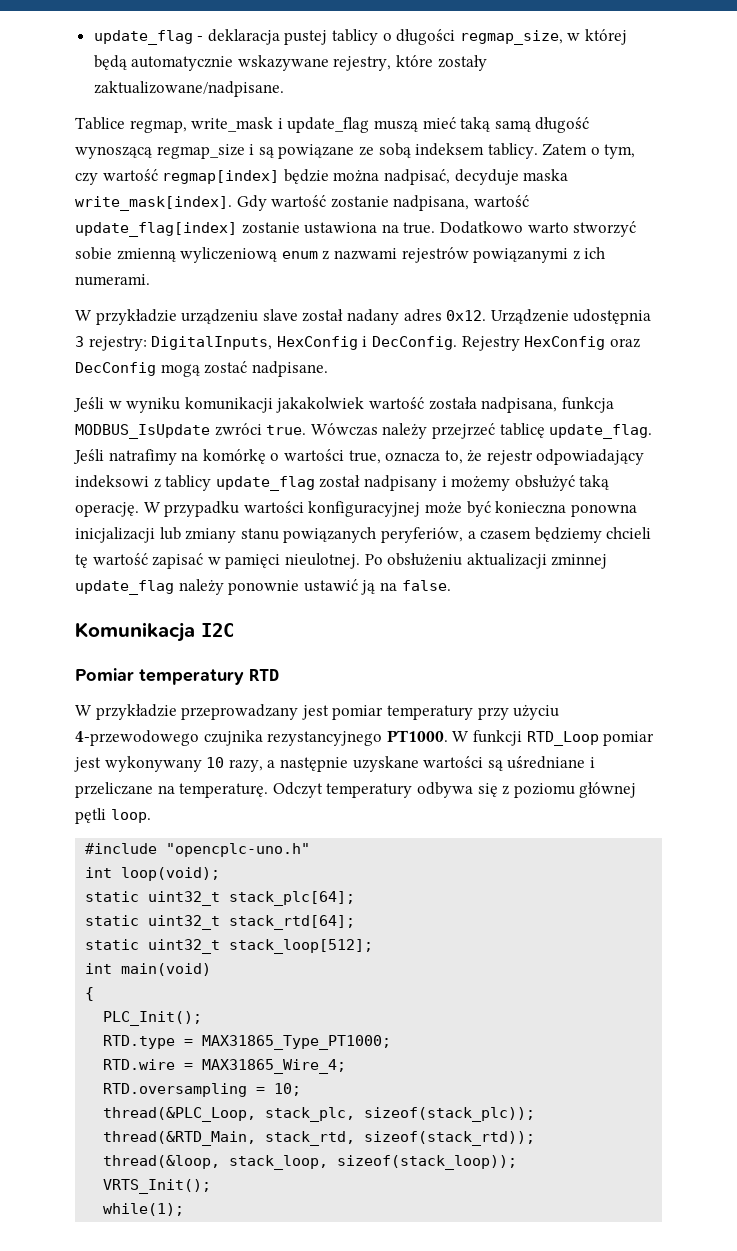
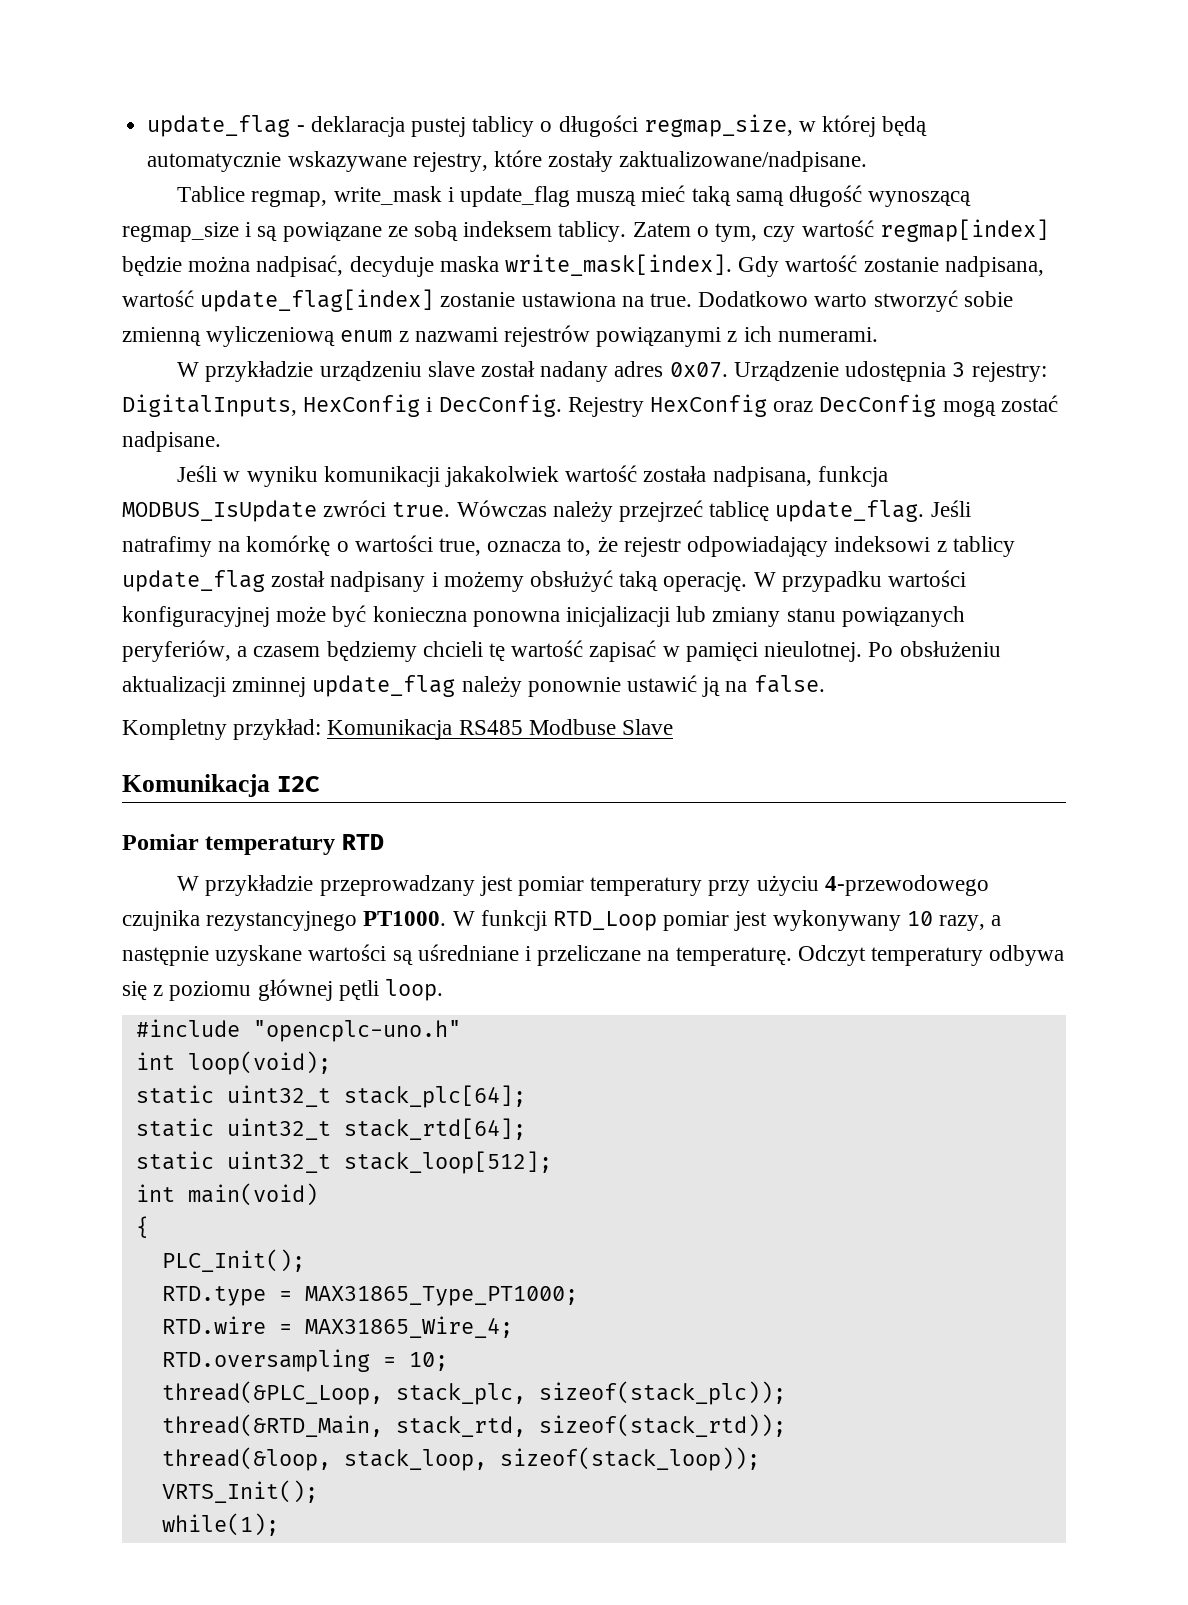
- W przykładzie urządzeniu slave został nadany adres 0x12.
+ W przykładzie urządzeniu slave został nadany adres 0x07.
+ Kompletny przykład: Komunikacja RS485 Modbuse Slave

